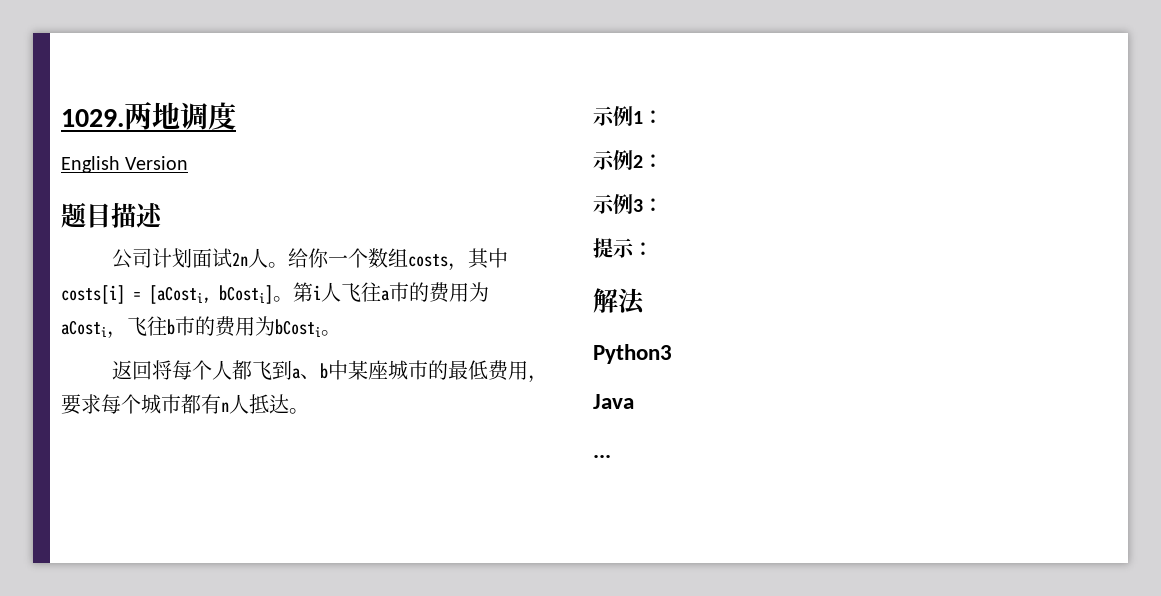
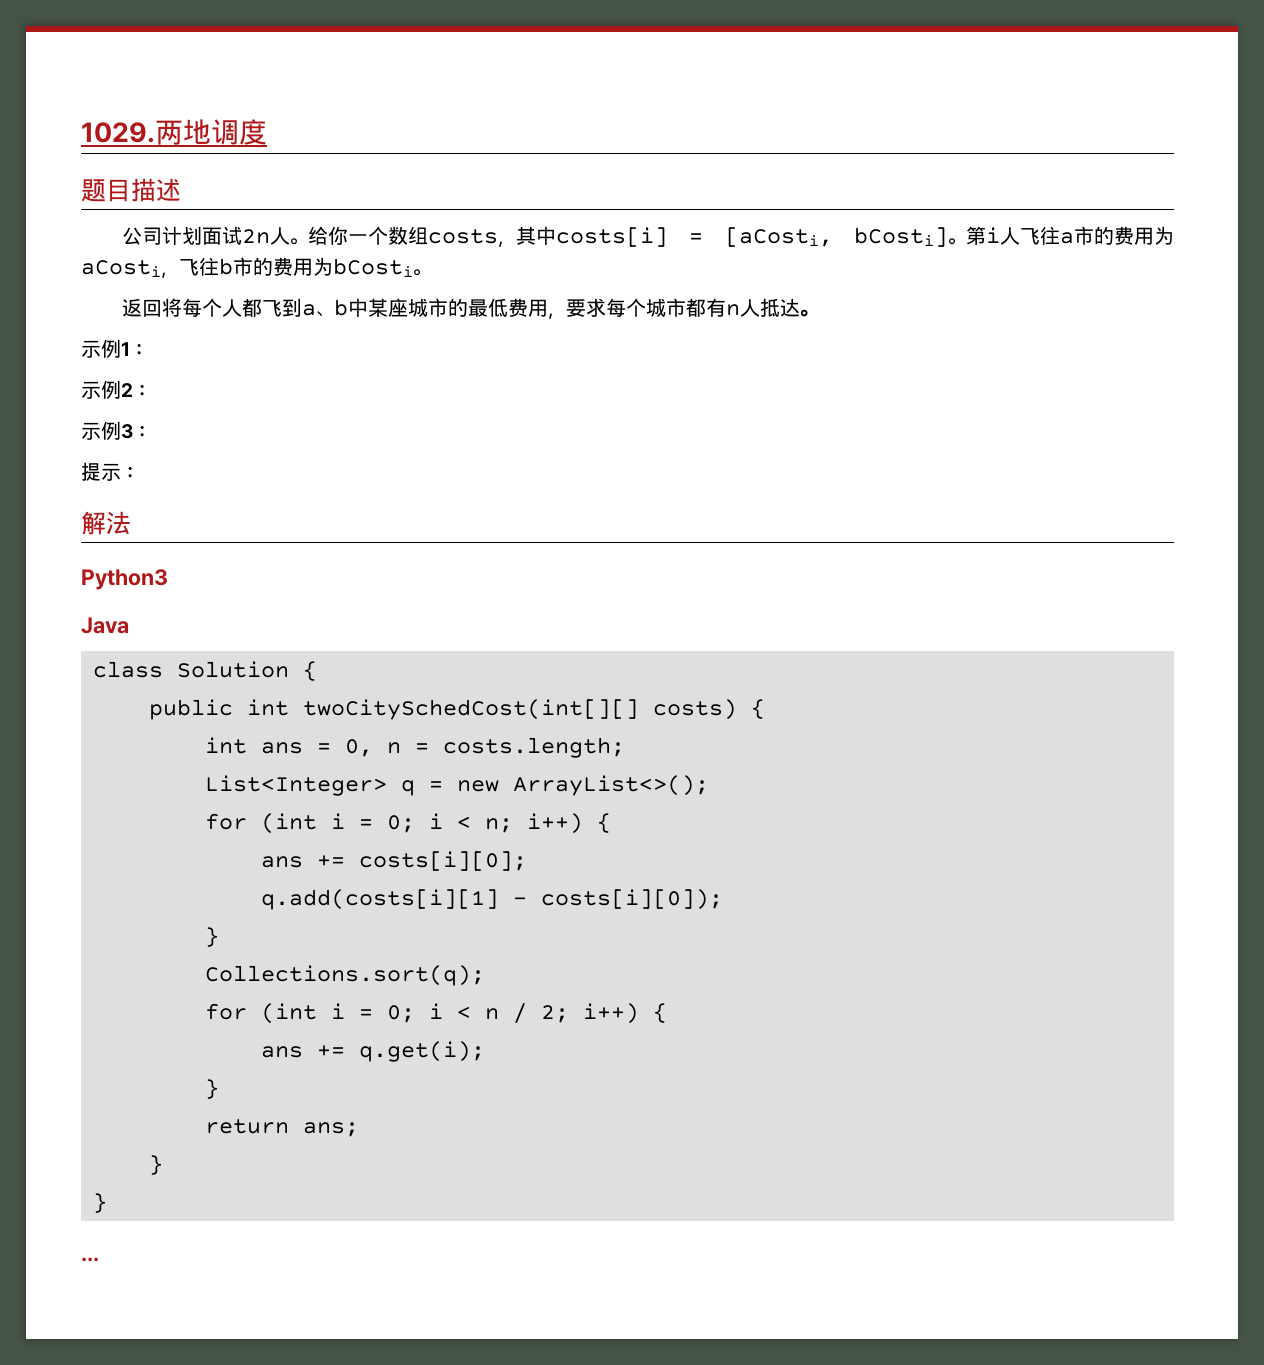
- English Version
+ class Solution {
+ public int twoCitySchedCost(int[][] costs) {
+ int ans = 0, n = costs.length;
+ List<Integer> q = new ArrayList<>();
+ for (int i = 0; i < n; i++) {
+ ans += costs[i][0];
+ q.add(costs[i][1] - costs[i][0]);
+ }
+ Collections.sort(q);
+ for (int i = 0; i < n / 2; i++) {
+ ans += q.get(i);
+ }
+ return ans;
+ }
+ }

